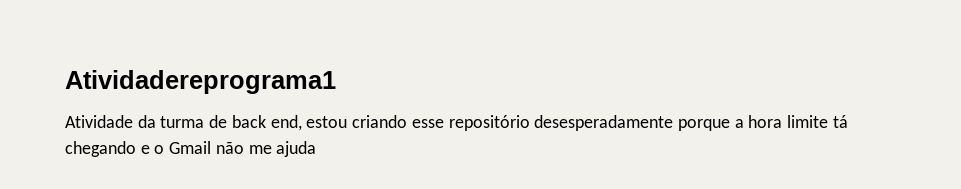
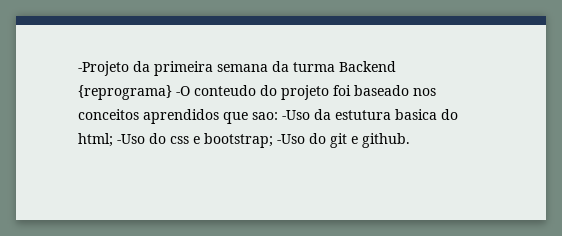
- Atividadereprograma1
- Atividade da turma de back end, estou criando esse repositório desesperadamente porque a hora limite tá chegando e o Gmail não me ajuda
+ -Projeto da primeira semana da turma Backend {reprograma} -O conteudo do projeto foi baseado nos conceitos aprendidos que sao: -Uso da estutura basica do html; -Uso do css e bootstrap; -Uso do git e github.

